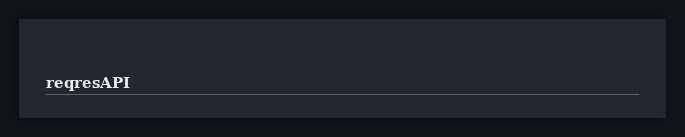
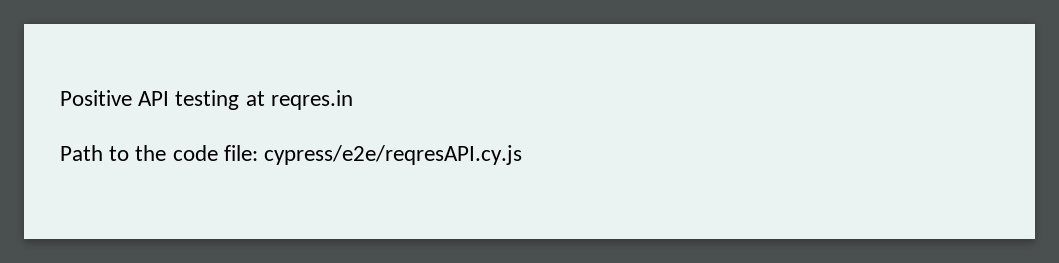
- reqresAPI
+ Positive API testing at reqres.in
+ Path to the code file: cypress/e2e/reqresAPI.cy.js

